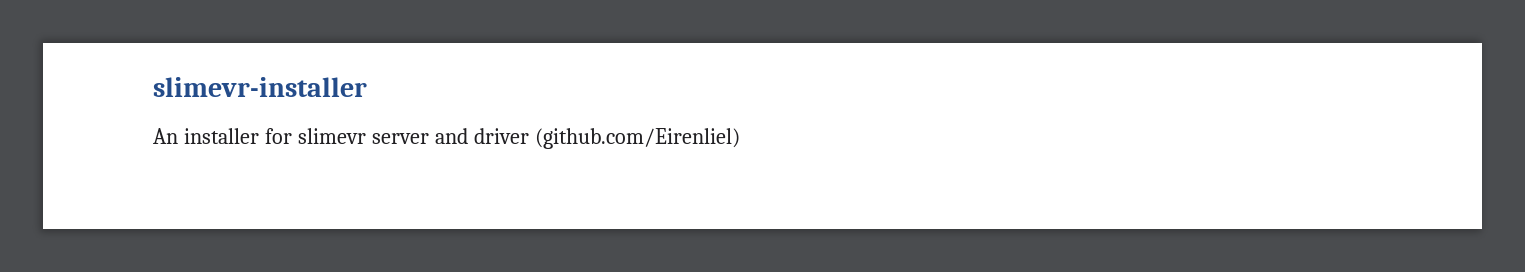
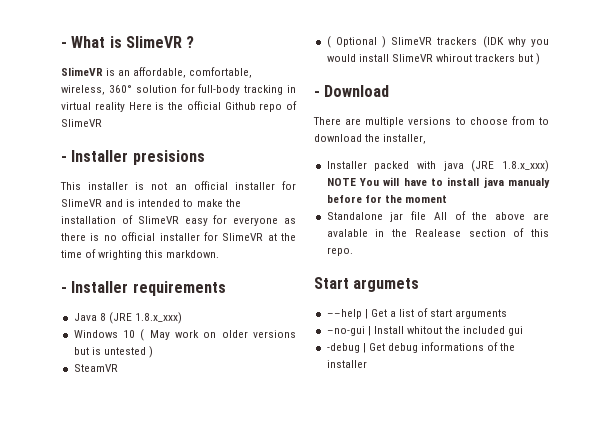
- slimevr-installer
- An installer for slimevr server and driver (github.com/Eirenliel)
+ - What is SlimeVR ?
+ SlimeVR is an affordable, comfortable, wireless, 360° solution for full-body tracking in virtual reality Here is the official Github repo of SlimeVR
+ - Installer presisions
+ This installer is not an official installer for SlimeVR and is intended to make the installation of SlimeVR easy for everyone as there is no official installer for SlimeVR at the time of wrighting this markdown.
+ - Installer requirements
+ Java 8 (JRE 1.8.x_xxx)
+ Windows 10 ( May work on older versions but is untested )
+ SteamVR
+ ( Optional ) SlimeVR trackers (IDK why you would install SlimeVR whirout trackers but )
+ - Download
+ There are multiple versions to choose from to download the installer,
+ Installer packed with java (JRE 1.8.x_xxx) NOTE You will have to install java manualy before for the moment
+ Standalone jar file All of the above are avalable in the Realease section of this repo.
+ Start argumets
+ ––help | Get a list of start arguments
+ –no-gui | Install whitout the included gui
+ -debug | Get debug informations of the installer

